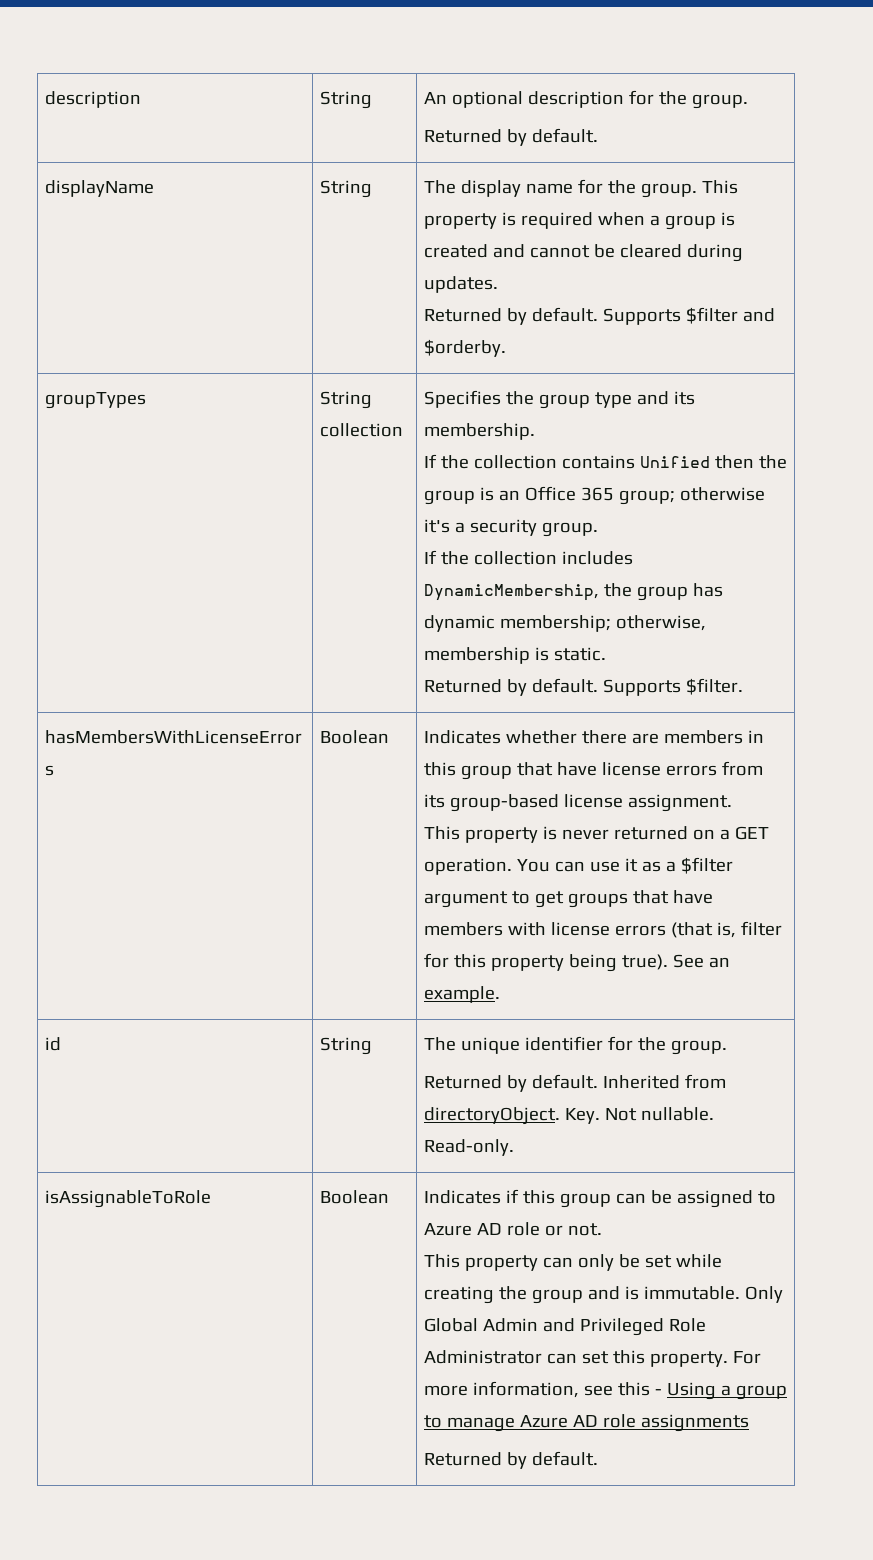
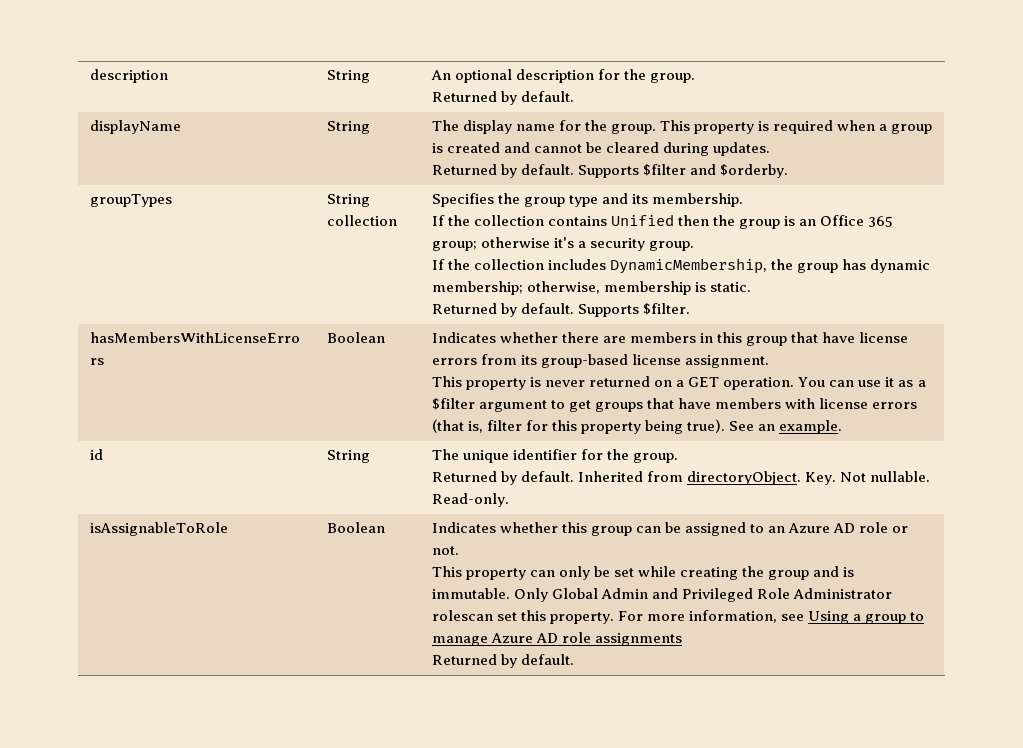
- Indicates if this group can be assigned to Azure AD role or not.
+ Indicates whether this group can be assigned to an Azure AD role or not.
- Only Global Admin and Privileged Role Administrator can set this property.
+ Only Global Admin and Privileged Role Administrator rolescan set this property.
- For more information, see this - Using a group to manage Azure AD role assignments
+ For more information, see Using a group to manage Azure AD role assignments

